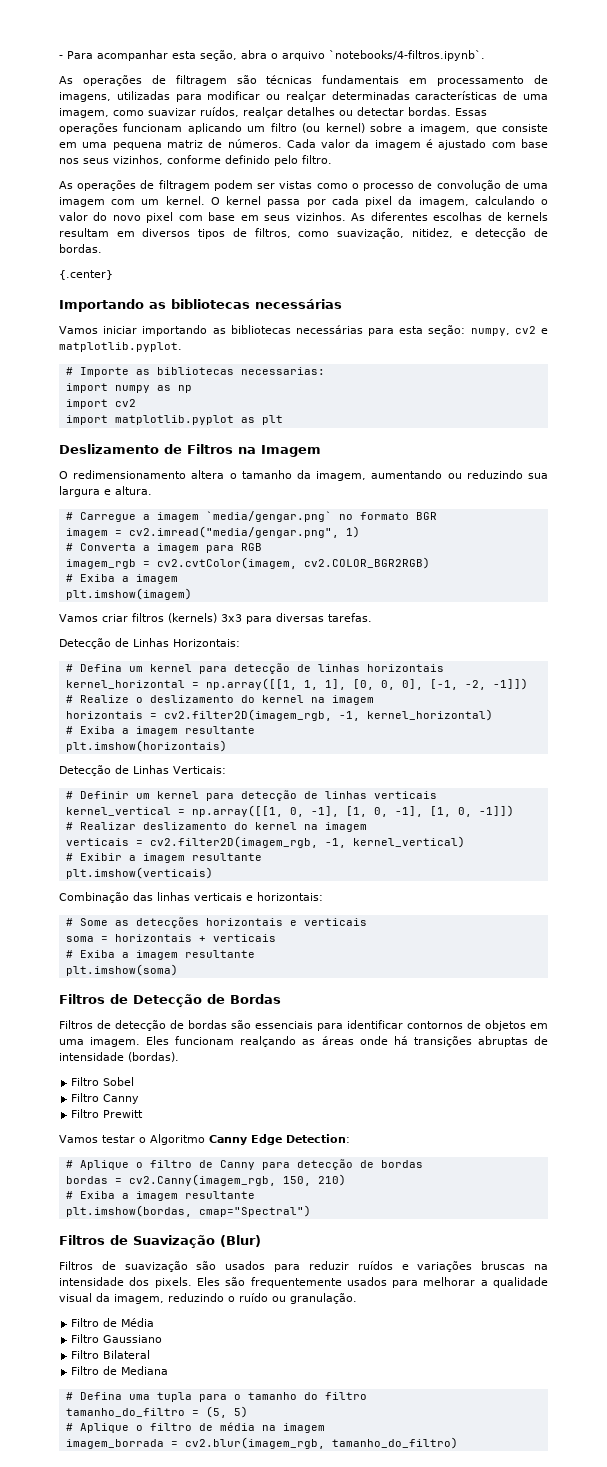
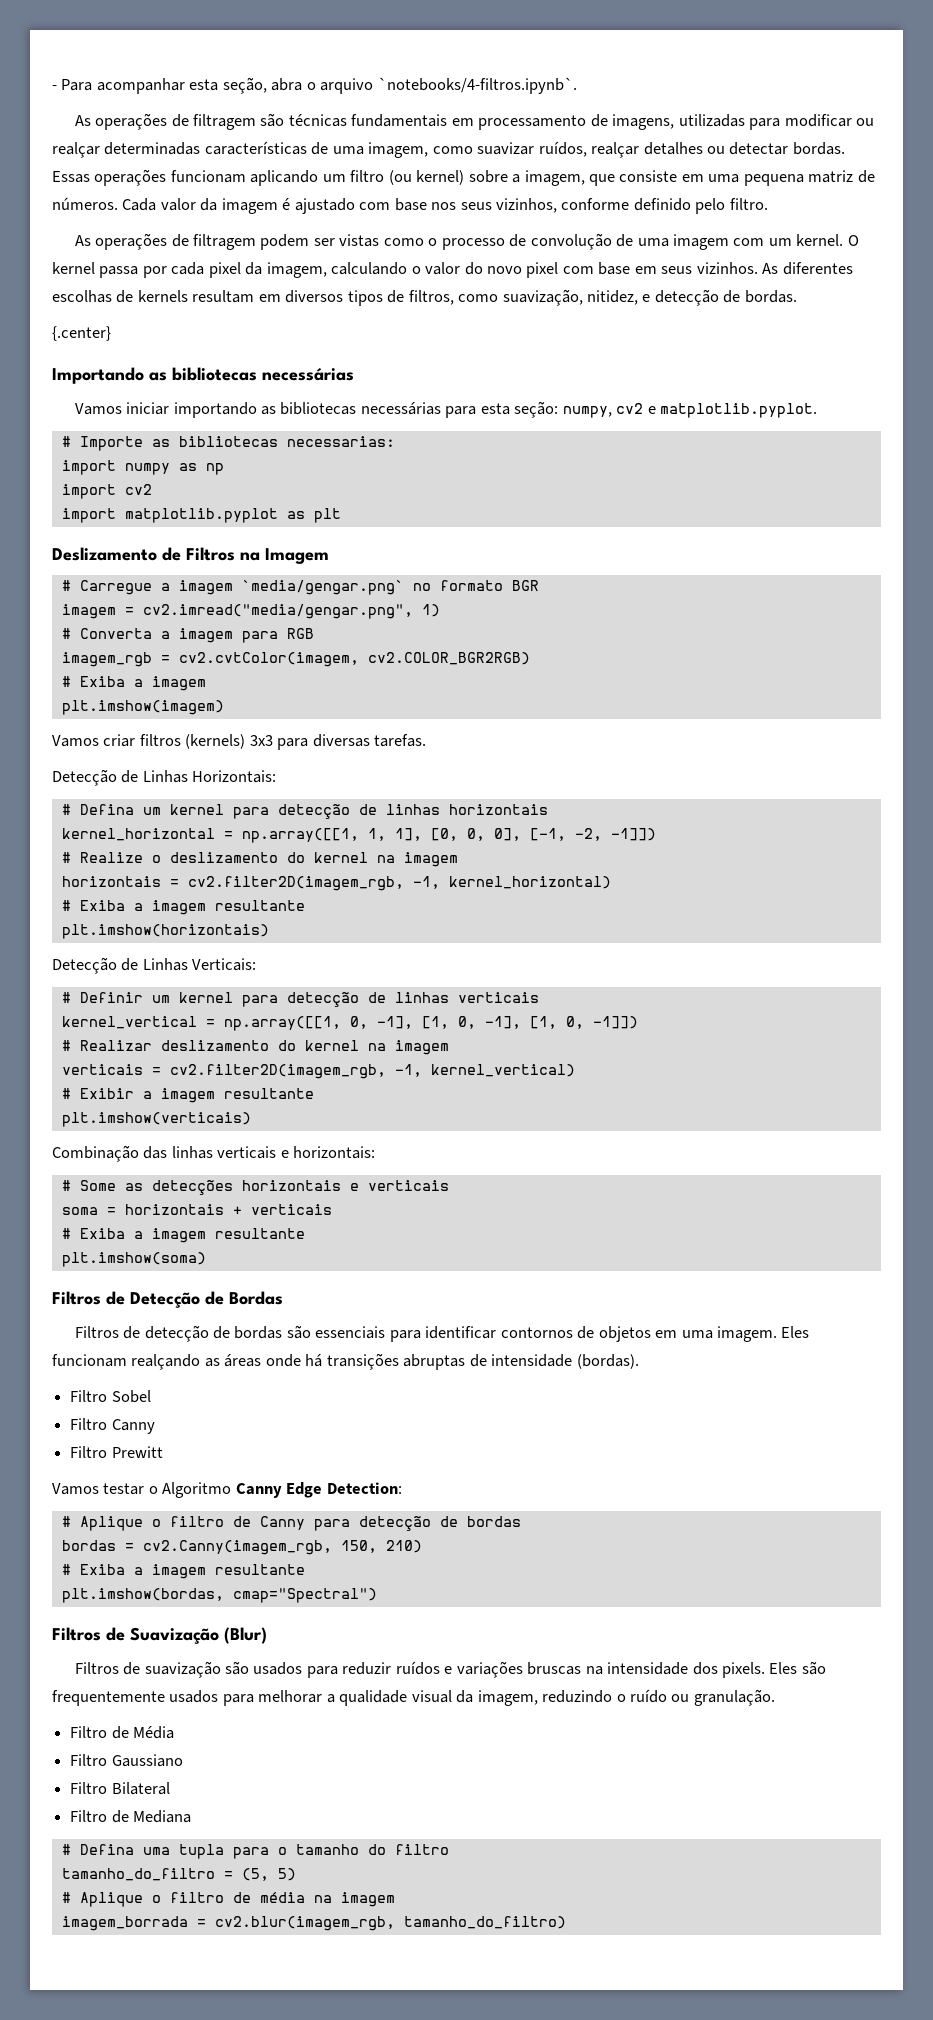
- O redimensionamento altera o tamanho da imagem, aumentando ou reduzindo sua largura e altura.

